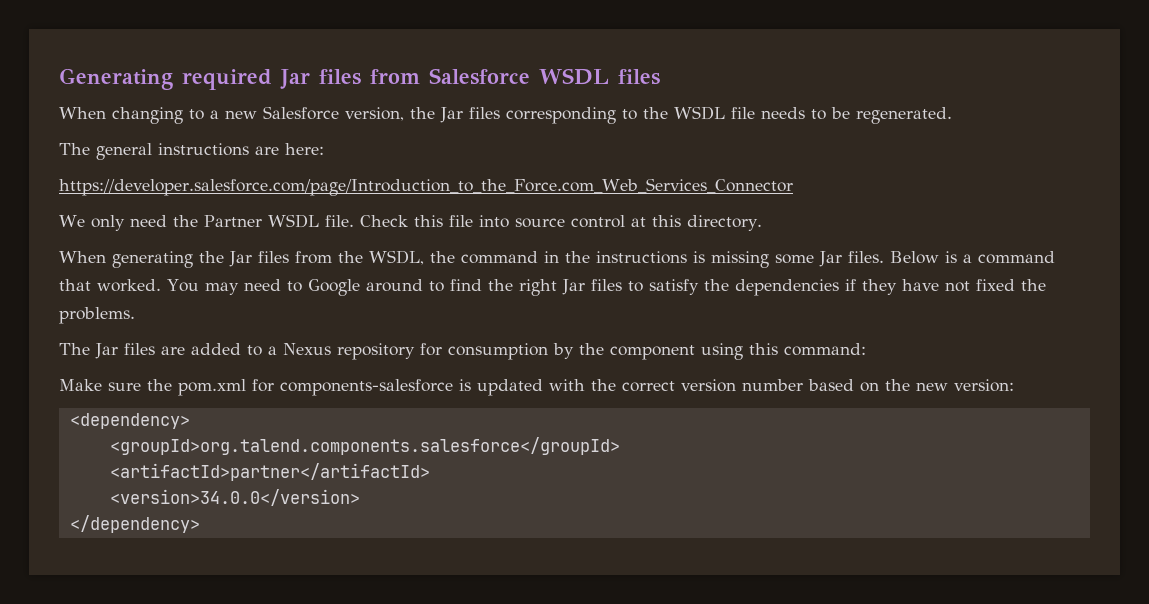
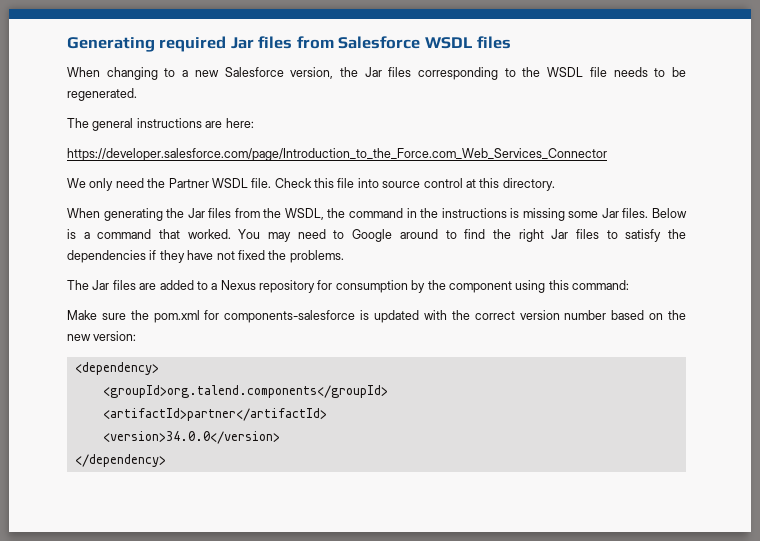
- <groupId>org.talend.components.salesforce</groupId>
+ <groupId>org.talend.components</groupId>

